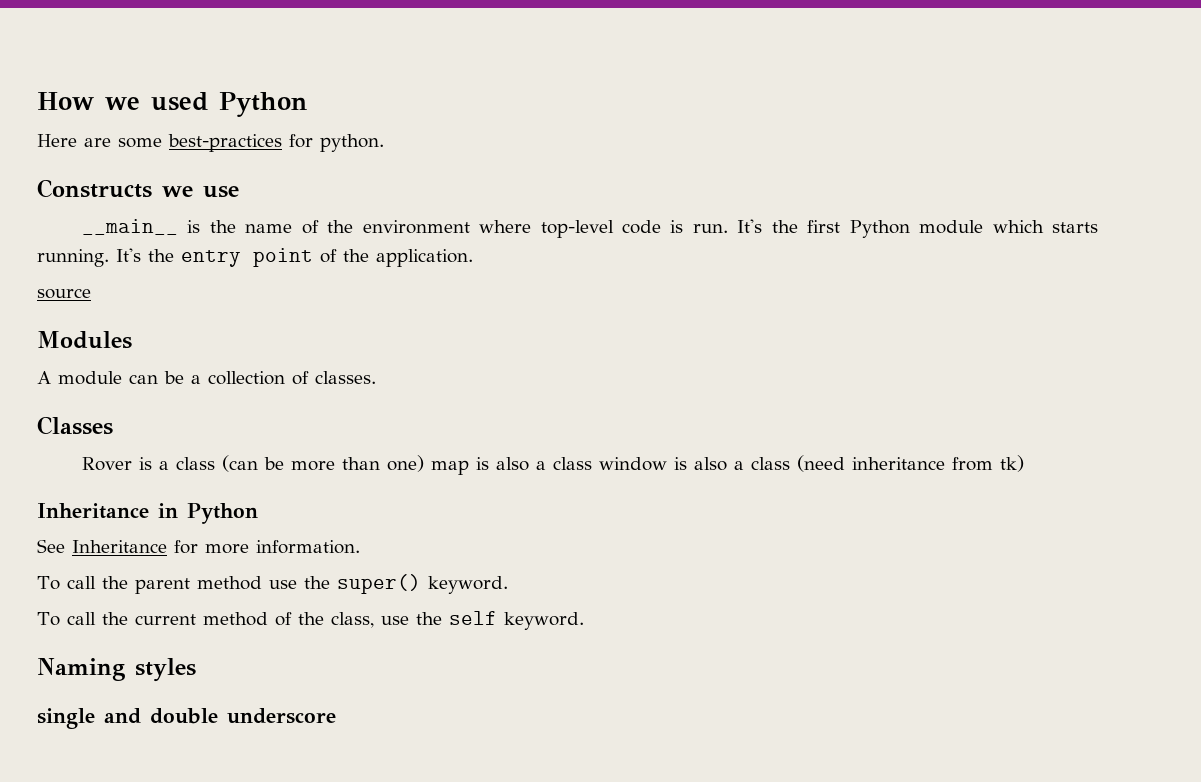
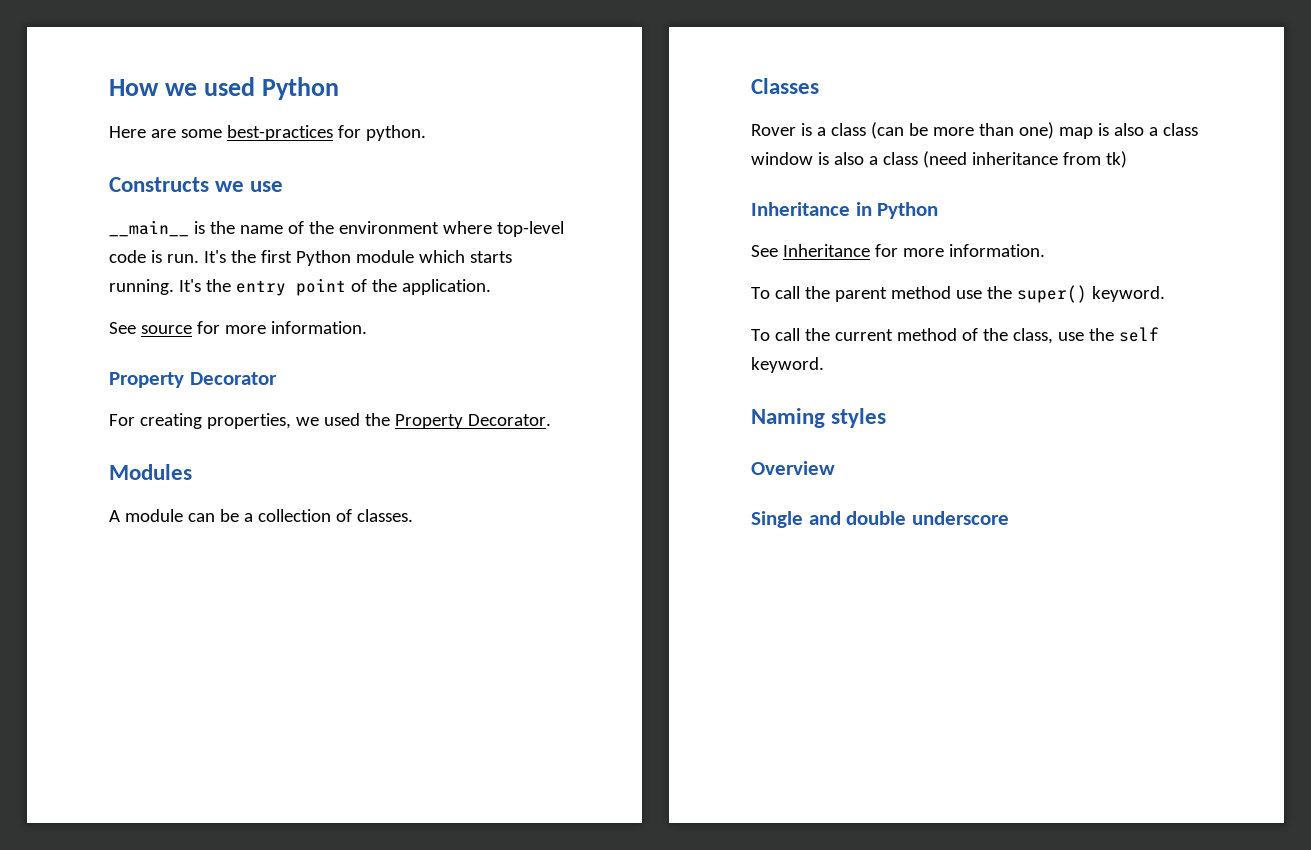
- source
+ See source for more information.
+ Property Decorator
+ For creating properties, we used the Property Decorator.
- single and double underscore
+ Overview
+ Single and double underscore

